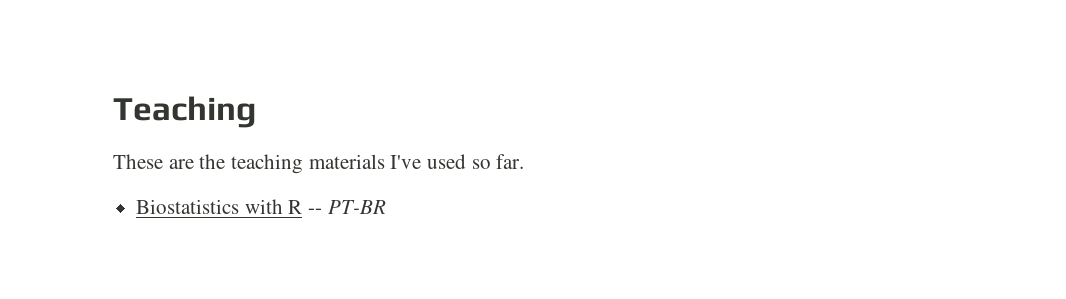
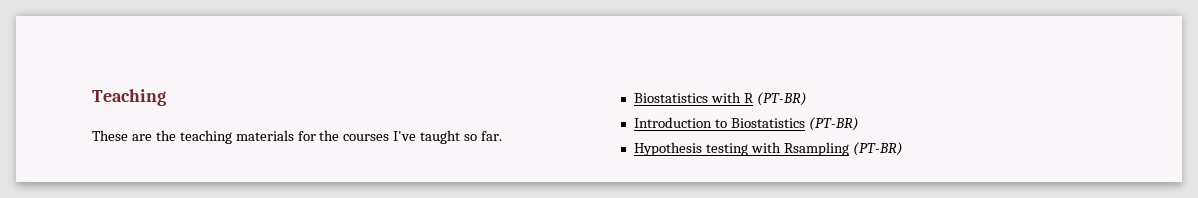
- These are the teaching materials I've used so far.
+ These are the teaching materials for the courses I've taught so far.
- Biostatistics with R -- PT-BR
+ Biostatistics with R (PT-BR)
+ Introduction to Biostatistics (PT-BR)
+ Hypothesis testing with Rsampling (PT-BR)

